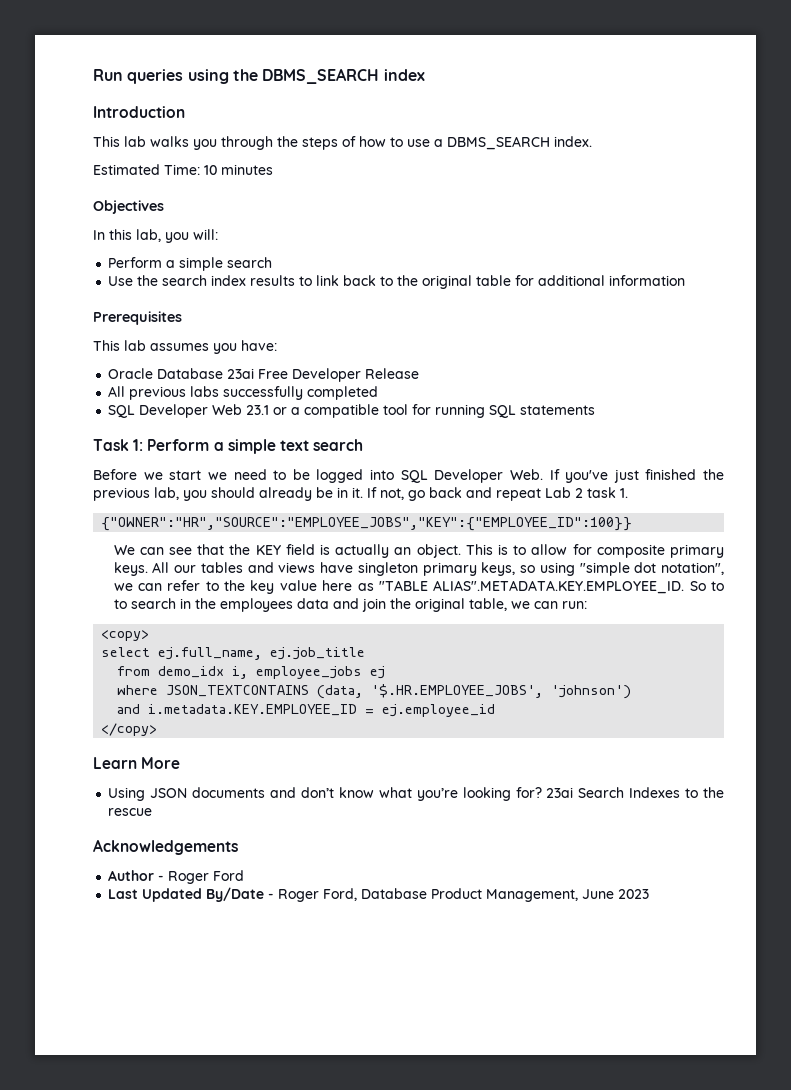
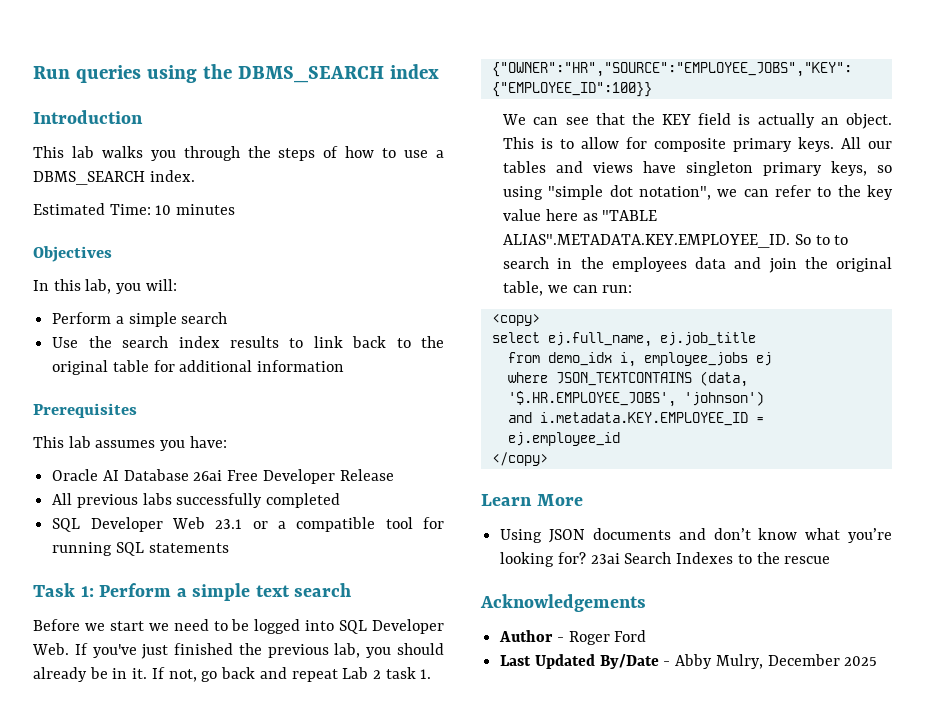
- Oracle Database 23ai Free Developer Release
+ Oracle AI Database 26ai Free Developer Release
- Last Updated By/Date - Roger Ford, Database Product Management, June 2023
+ Last Updated By/Date - Abby Mulry, December 2025

